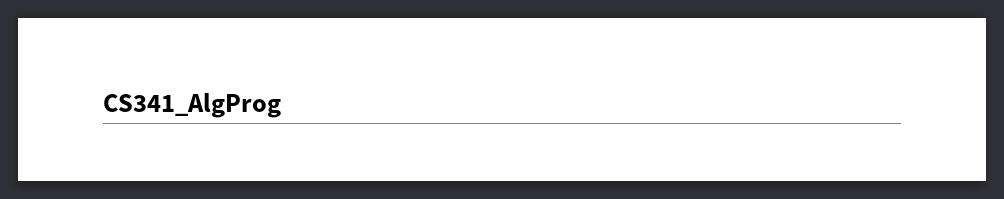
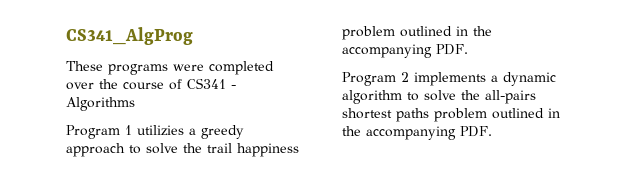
+ These programs were completed over the course of CS341 - Algorithms
+ Program 1 utilizies a greedy approach to solve the trail happiness problem outlined in the accompanying PDF.
+ Program 2 implements a dynamic algorithm to solve the all-pairs shortest paths problem outlined in the accompanying PDF.

